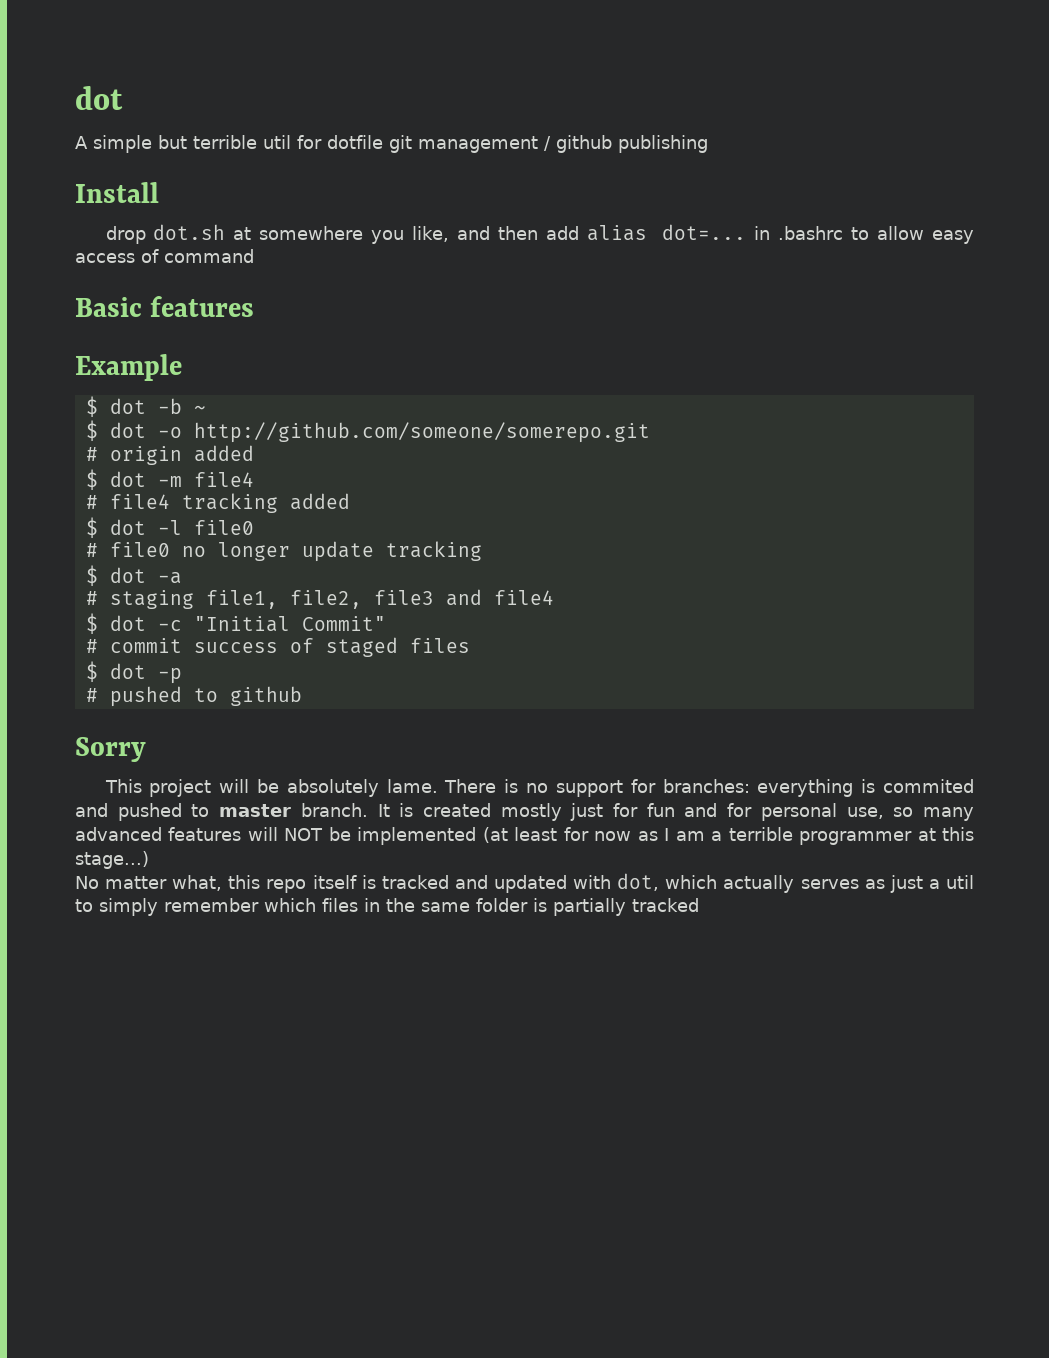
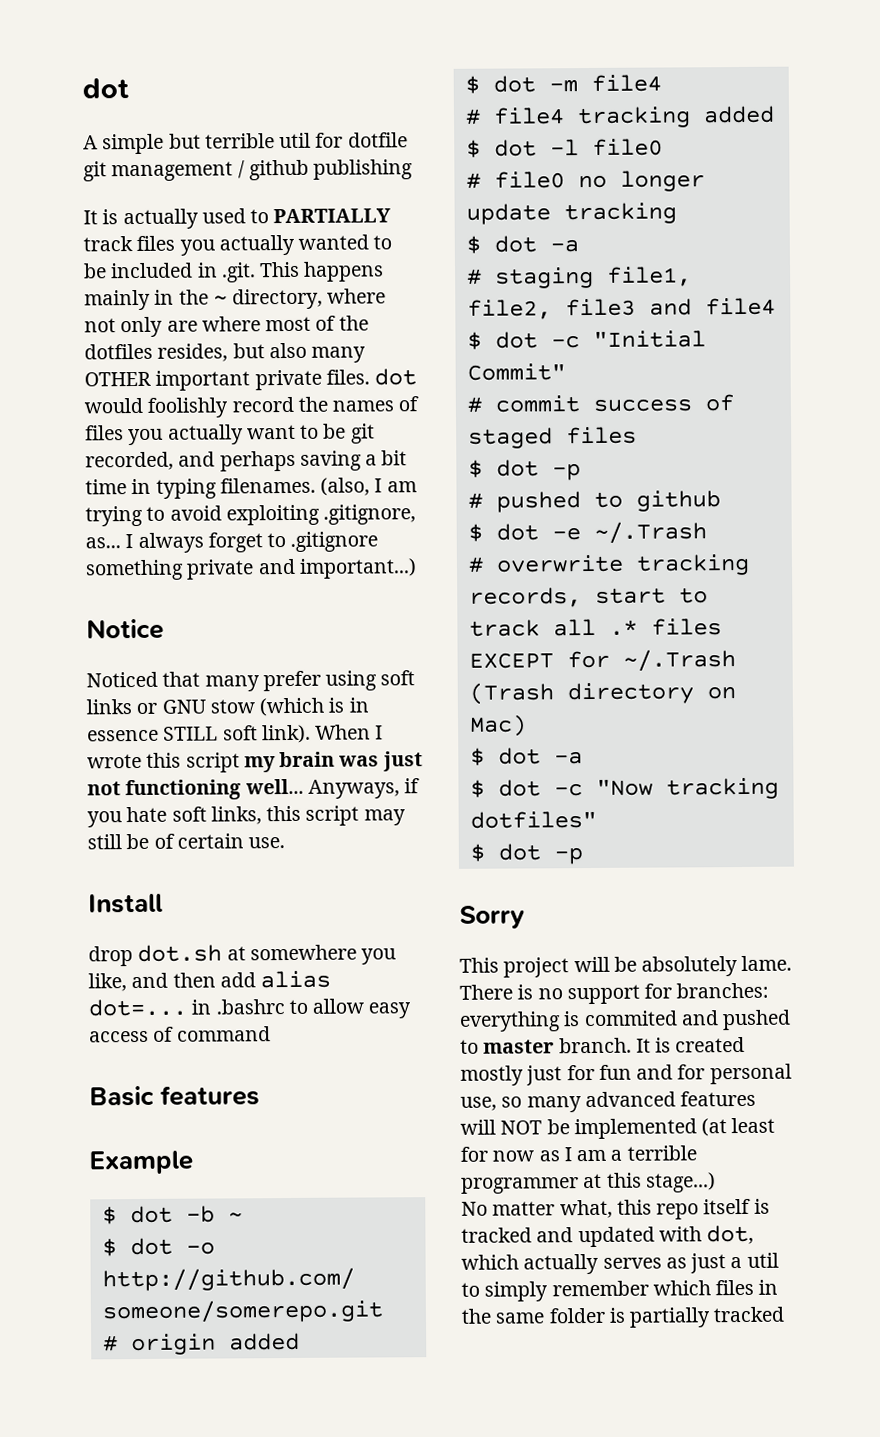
+ It is actually used to PARTIALLY track files you actually wanted to be included in .git. This happens mainly in the ~ directory, where not only are where most of the dotfiles resides, but also many OTHER important private files. dot would foolishly record the names of files you actually want to be git recorded, and perhaps saving a bit time in typing filenames. (also, I am trying to avoid exploiting .gitignore, as... I always forget to .gitignore something private and important...)
+ Notice
+ Noticed that many prefer using soft links or GNU stow (which is in essence STILL soft link). When I wrote this script my brain was just not functioning well... Anyways, if you hate soft links, this script may still be of certain use.
+ $ dot -e ~/.Trash
+ # overwrite tracking records, start to track all .* files EXCEPT for ~/.Trash (Trash directory on Mac)
+ $ dot -a
+ $ dot -c "Now tracking dotfiles"
+ $ dot -p

